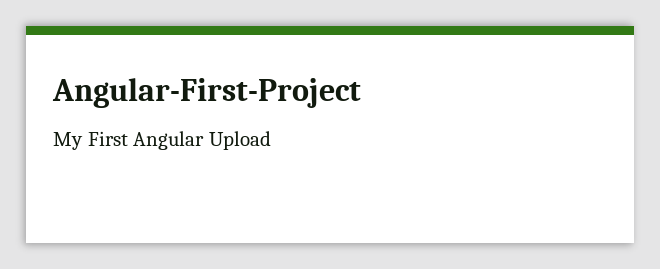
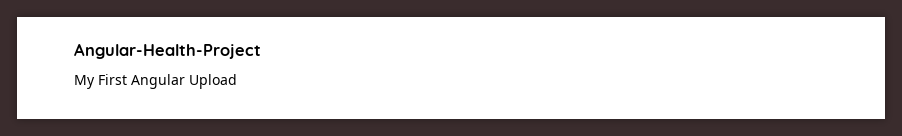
- Angular-First-Project
+ Angular-Health-Project

